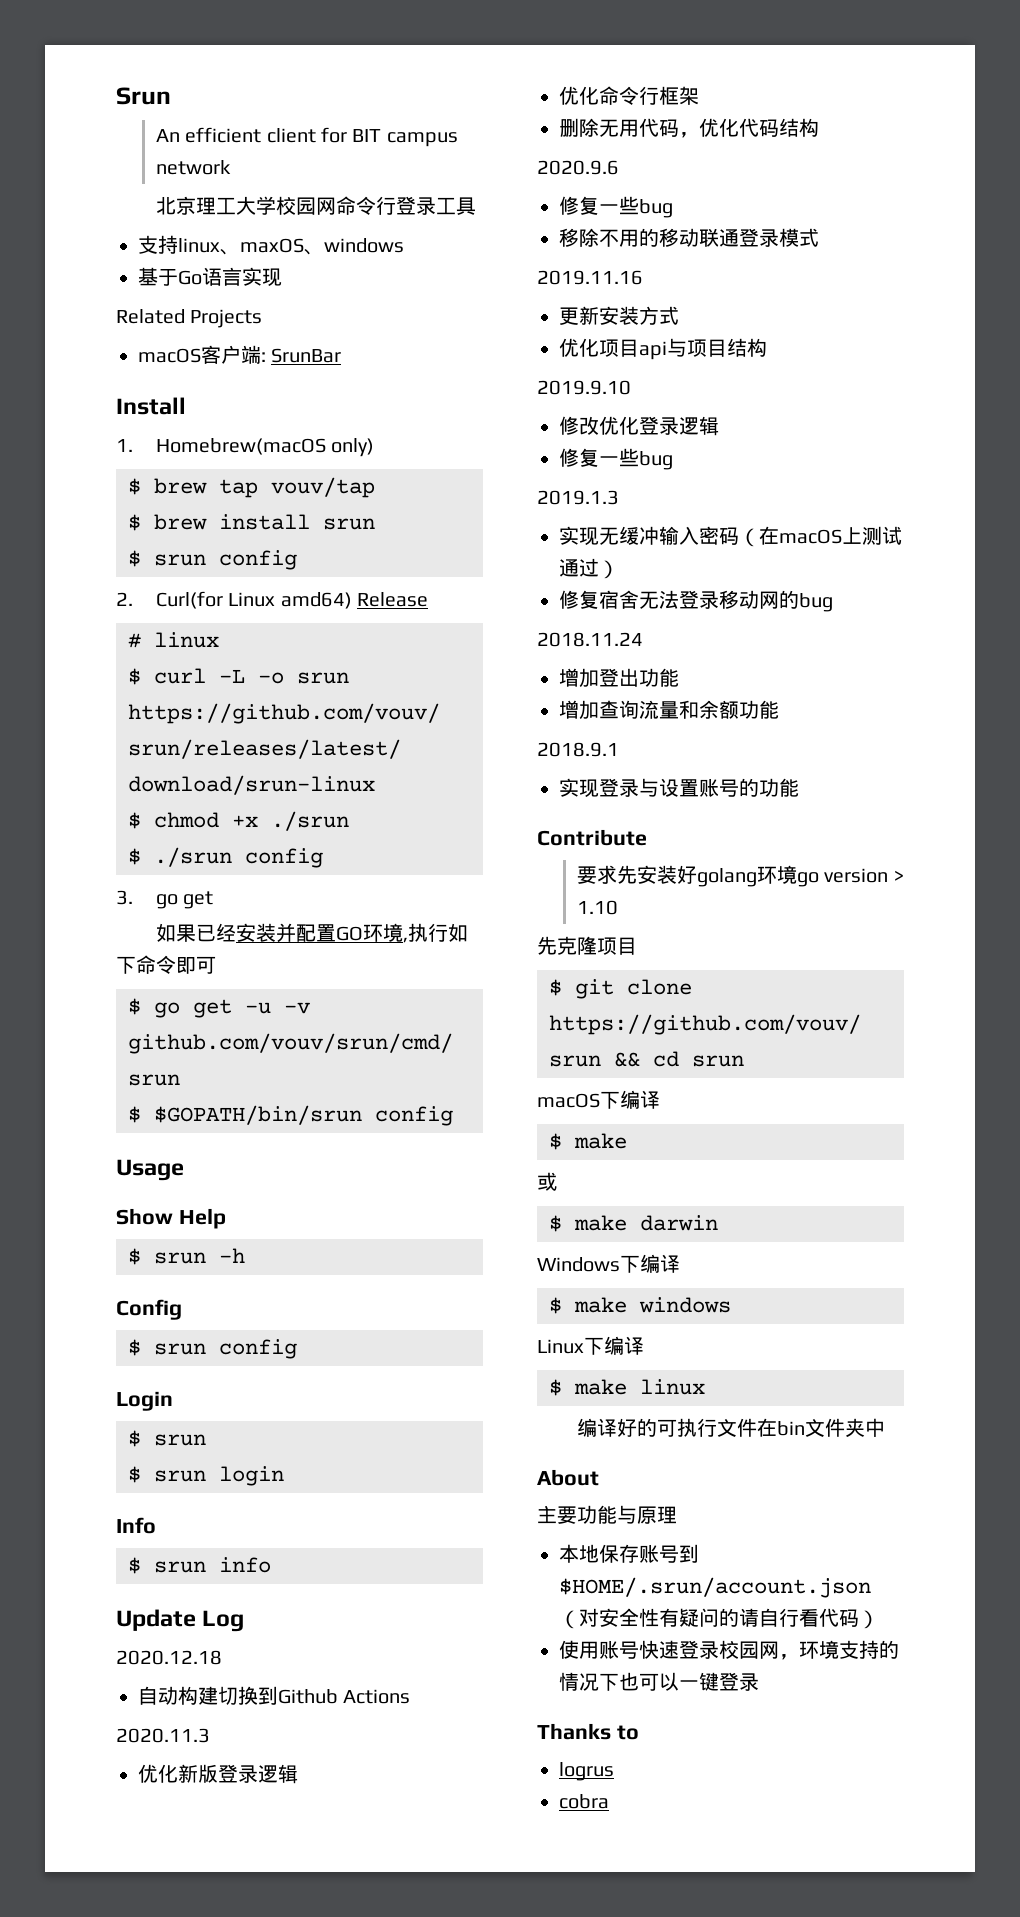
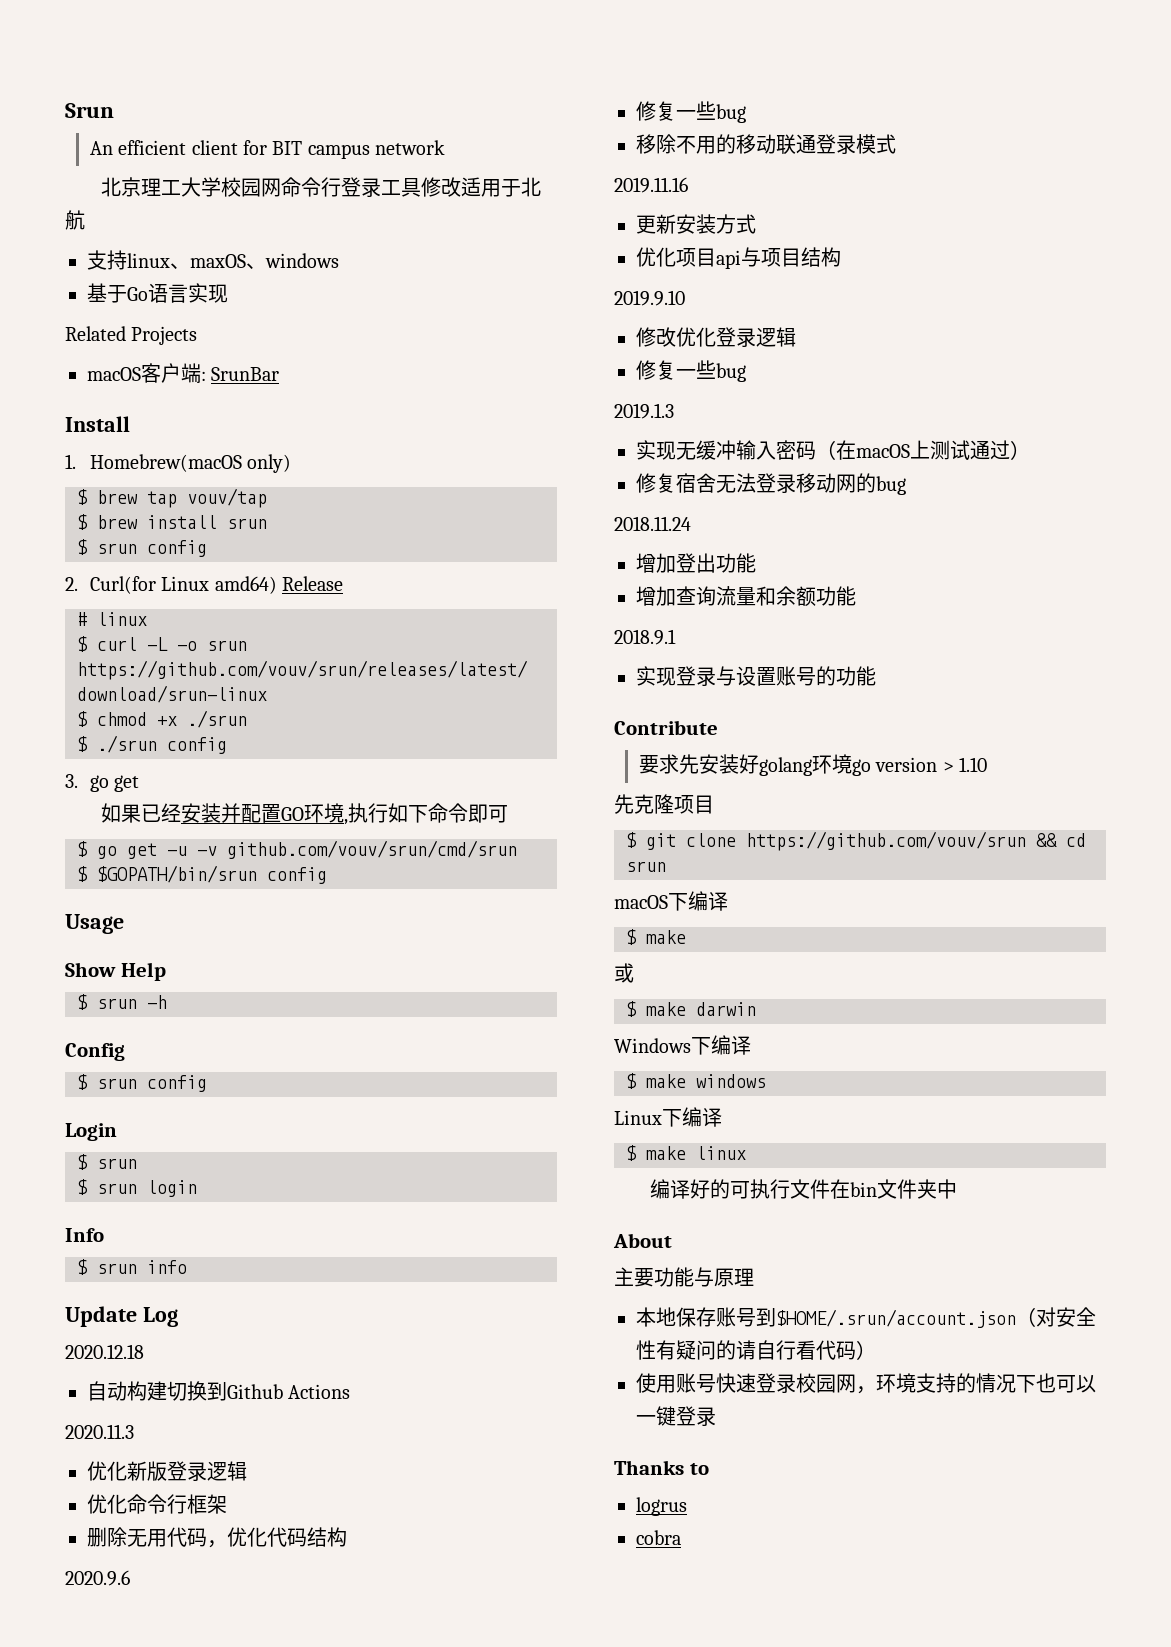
- 北京理工大学校园网命令行登录工具
+ 北京理工大学校园网命令行登录工具修改适用于北航

